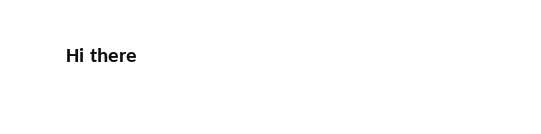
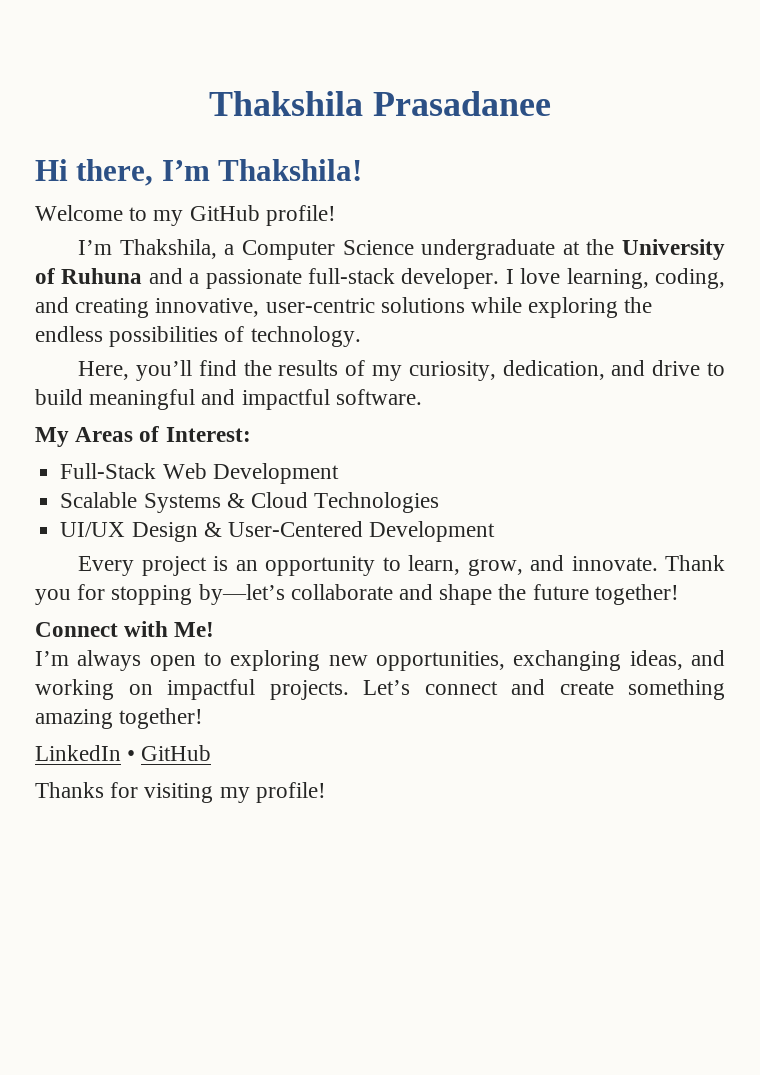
- Hi there
+ Thakshila Prasadanee
+ Hi there, I’m Thakshila!
+ Welcome to my GitHub profile!
+ I’m Thakshila, a Computer Science undergraduate at the University of Ruhuna and a passionate full-stack developer. I love learning, coding, and creating innovative, user-centric solutions while exploring the endless possibilities of technology.
+ Here, you’ll find the results of my curiosity, dedication, and drive to build meaningful and impactful software.
+ My Areas of Interest:
+ Full-Stack Web Development
+ Scalable Systems & Cloud Technologies
+ UI/UX Design & User-Centered Development
+ Every project is an opportunity to learn, grow, and innovate. Thank you for stopping by—let’s collaborate and shape the future together!
+ Connect with Me!
+ I’m always open to exploring new opportunities, exchanging ideas, and working on impactful projects. Let’s connect and create something amazing together!
+ LinkedIn • GitHub
+ Thanks for visiting my profile!

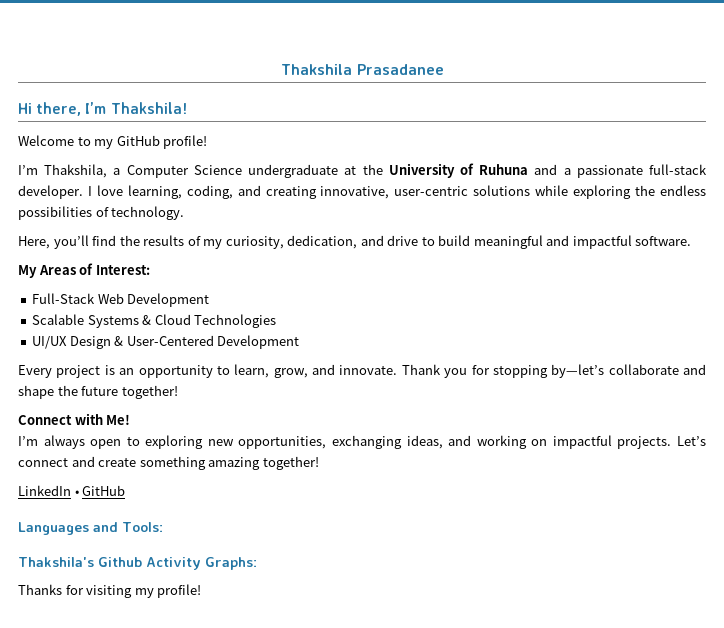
+ Languages and Tools:
+ Thakshila's Github Activity Graphs:

